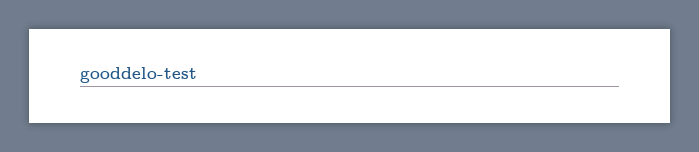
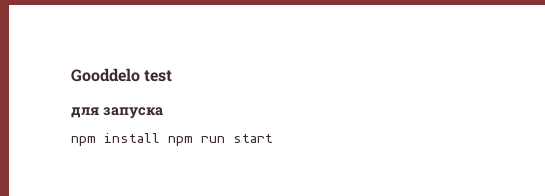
- gooddelo-test
+ Gooddelo test
+ для запуска
+ npm install npm run start

